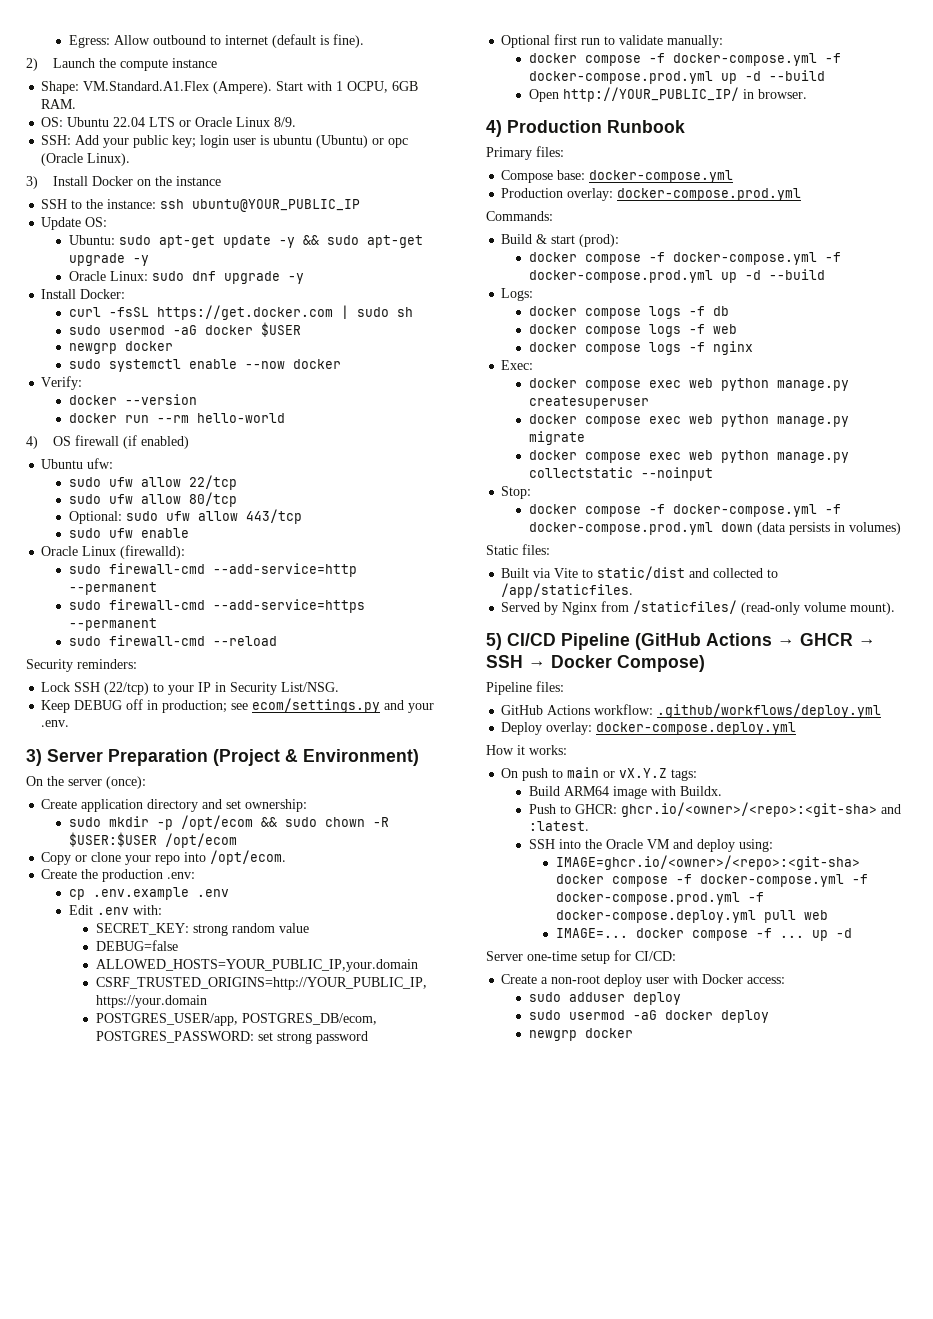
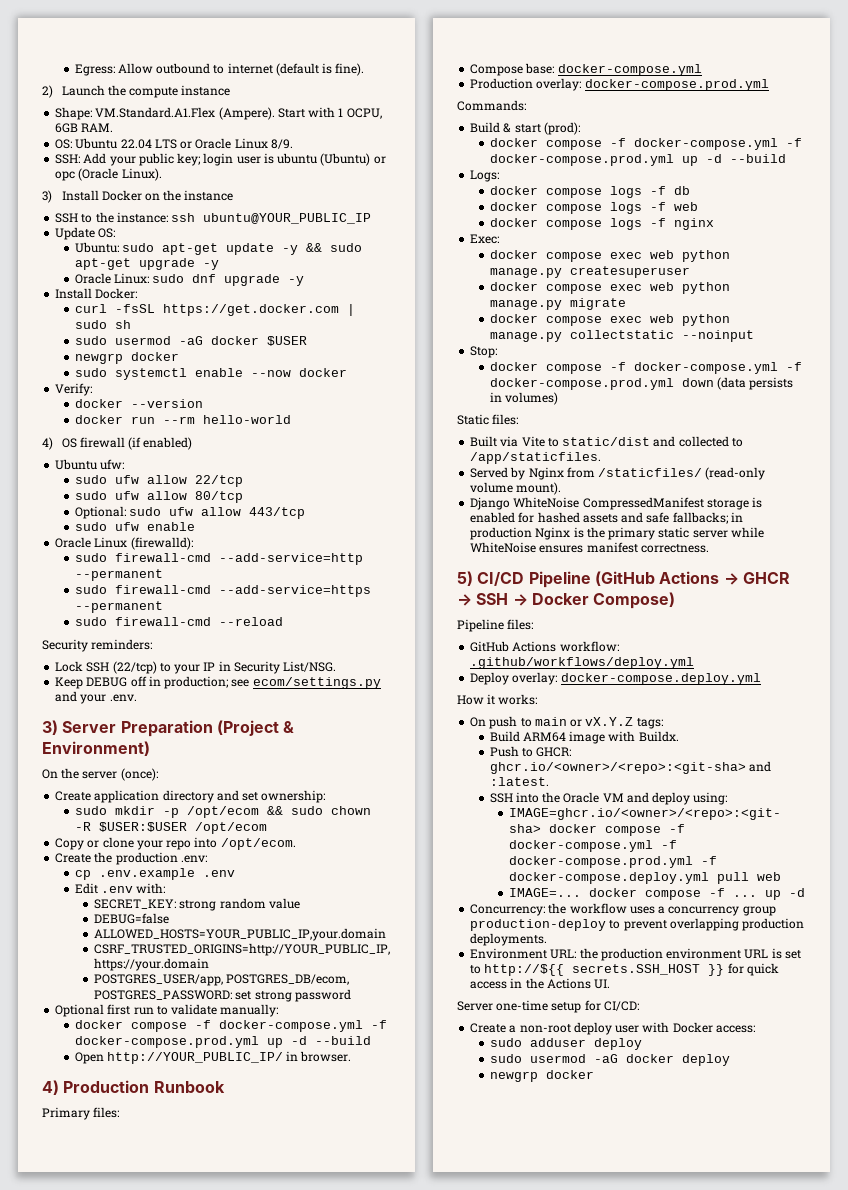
+ Django WhiteNoise CompressedManifest storage is enabled for hashed assets and safe fallbacks; in production Nginx is the primary static server while WhiteNoise ensures manifest correctness.
+ Concurrency: the workflow uses a concurrency group production-deploy to prevent overlapping production deployments.
+ Environment URL: the production environment URL is set to http://${{ secrets.SSH_HOST }} for quick access in the Actions UI.

